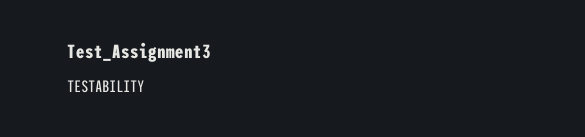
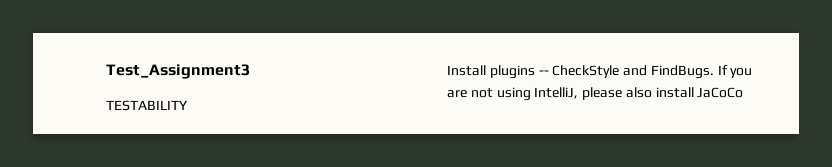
+ Install plugins -- CheckStyle and FindBugs. If you are not using IntelliJ, please also install JaCoCo

